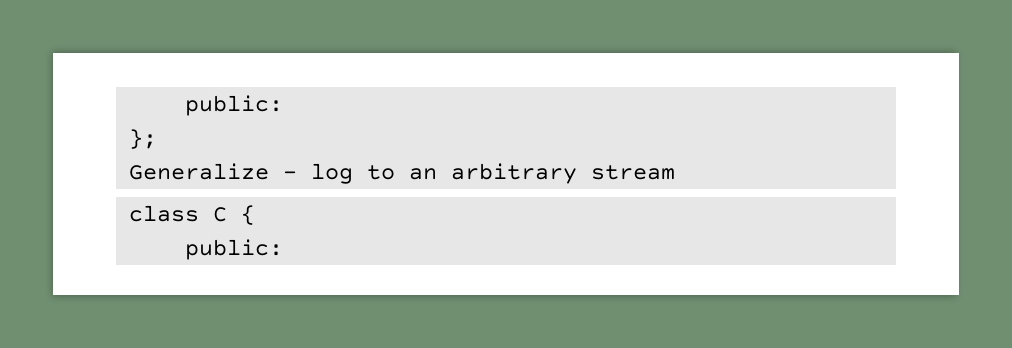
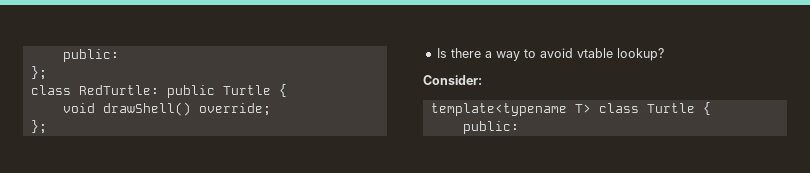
- Generalize - log to an arbitrary stream
- class C {
+ class RedTurtle: public Turtle {
+ void drawShell() override;
+ };
+ Is there a way to avoid vtable lookup?
+ Consider:
+ template<typename T> class Turtle {

